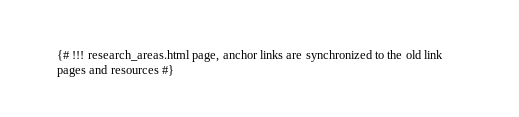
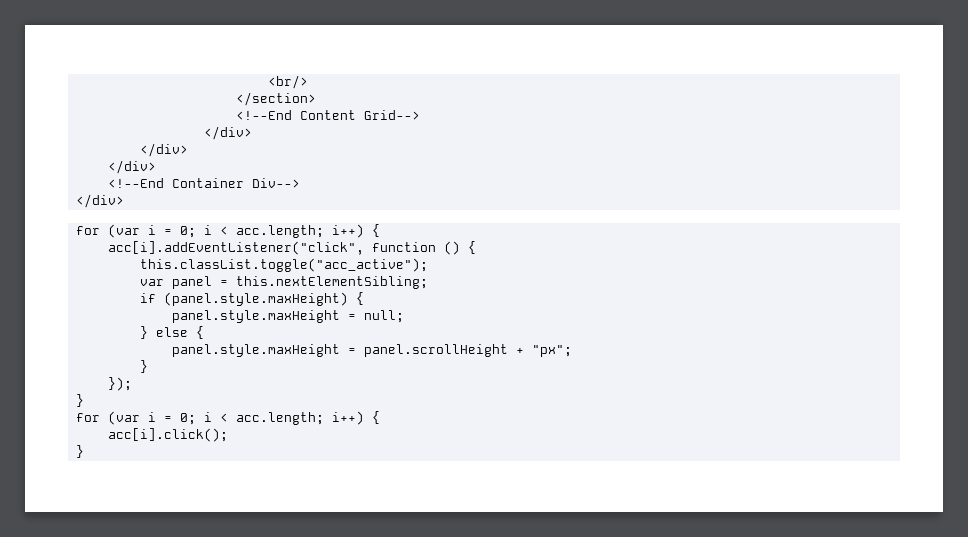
- {# !!! research_areas.html page, anchor links are synchronized to the old link pages and resources #}
+ <br/>
+ </section>
+ <!--End Content Grid-->
+ </div>
+ </div>
+ </div>
+ <!--End Container Div-->
+ </div>
+ for (var i = 0; i < acc.length; i++) {
+ acc[i].addEventListener("click", function () {
+ this.classList.toggle("acc_active");
+ var panel = this.nextElementSibling;
+ if (panel.style.maxHeight) {
+ panel.style.maxHeight = null;
+ } else {
+ panel.style.maxHeight = panel.scrollHeight + "px";
+ }
+ });
+ }
+ for (var i = 0; i < acc.length; i++) {
+ acc[i].click();
+ }

